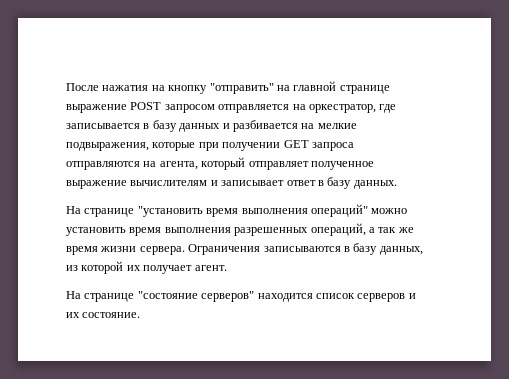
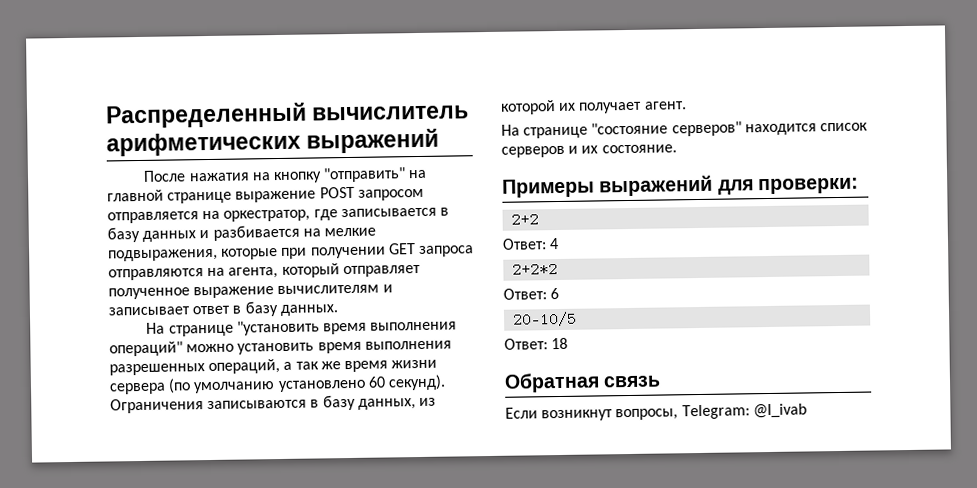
+ Распределенный вычислитель арифметических выражений
- На странице "установить время выполнения операций" можно установить время выполнения разрешенных операций, а так же время жизни сервера.
+ На странице "установить время выполнения операций" можно установить время выполнения разрешенных операций, а так же время жизни сервера (по умолчанию установлено 60 секунд).
+ Примеры выражений для проверки:
+ 2+2
+ Ответ: 4
+ 2+2*2
+ Ответ: 6
+ 20-10/5
+ Ответ: 18
+ Обратная связь
+ Если возникнут вопросы, Telegram: @I_ivab

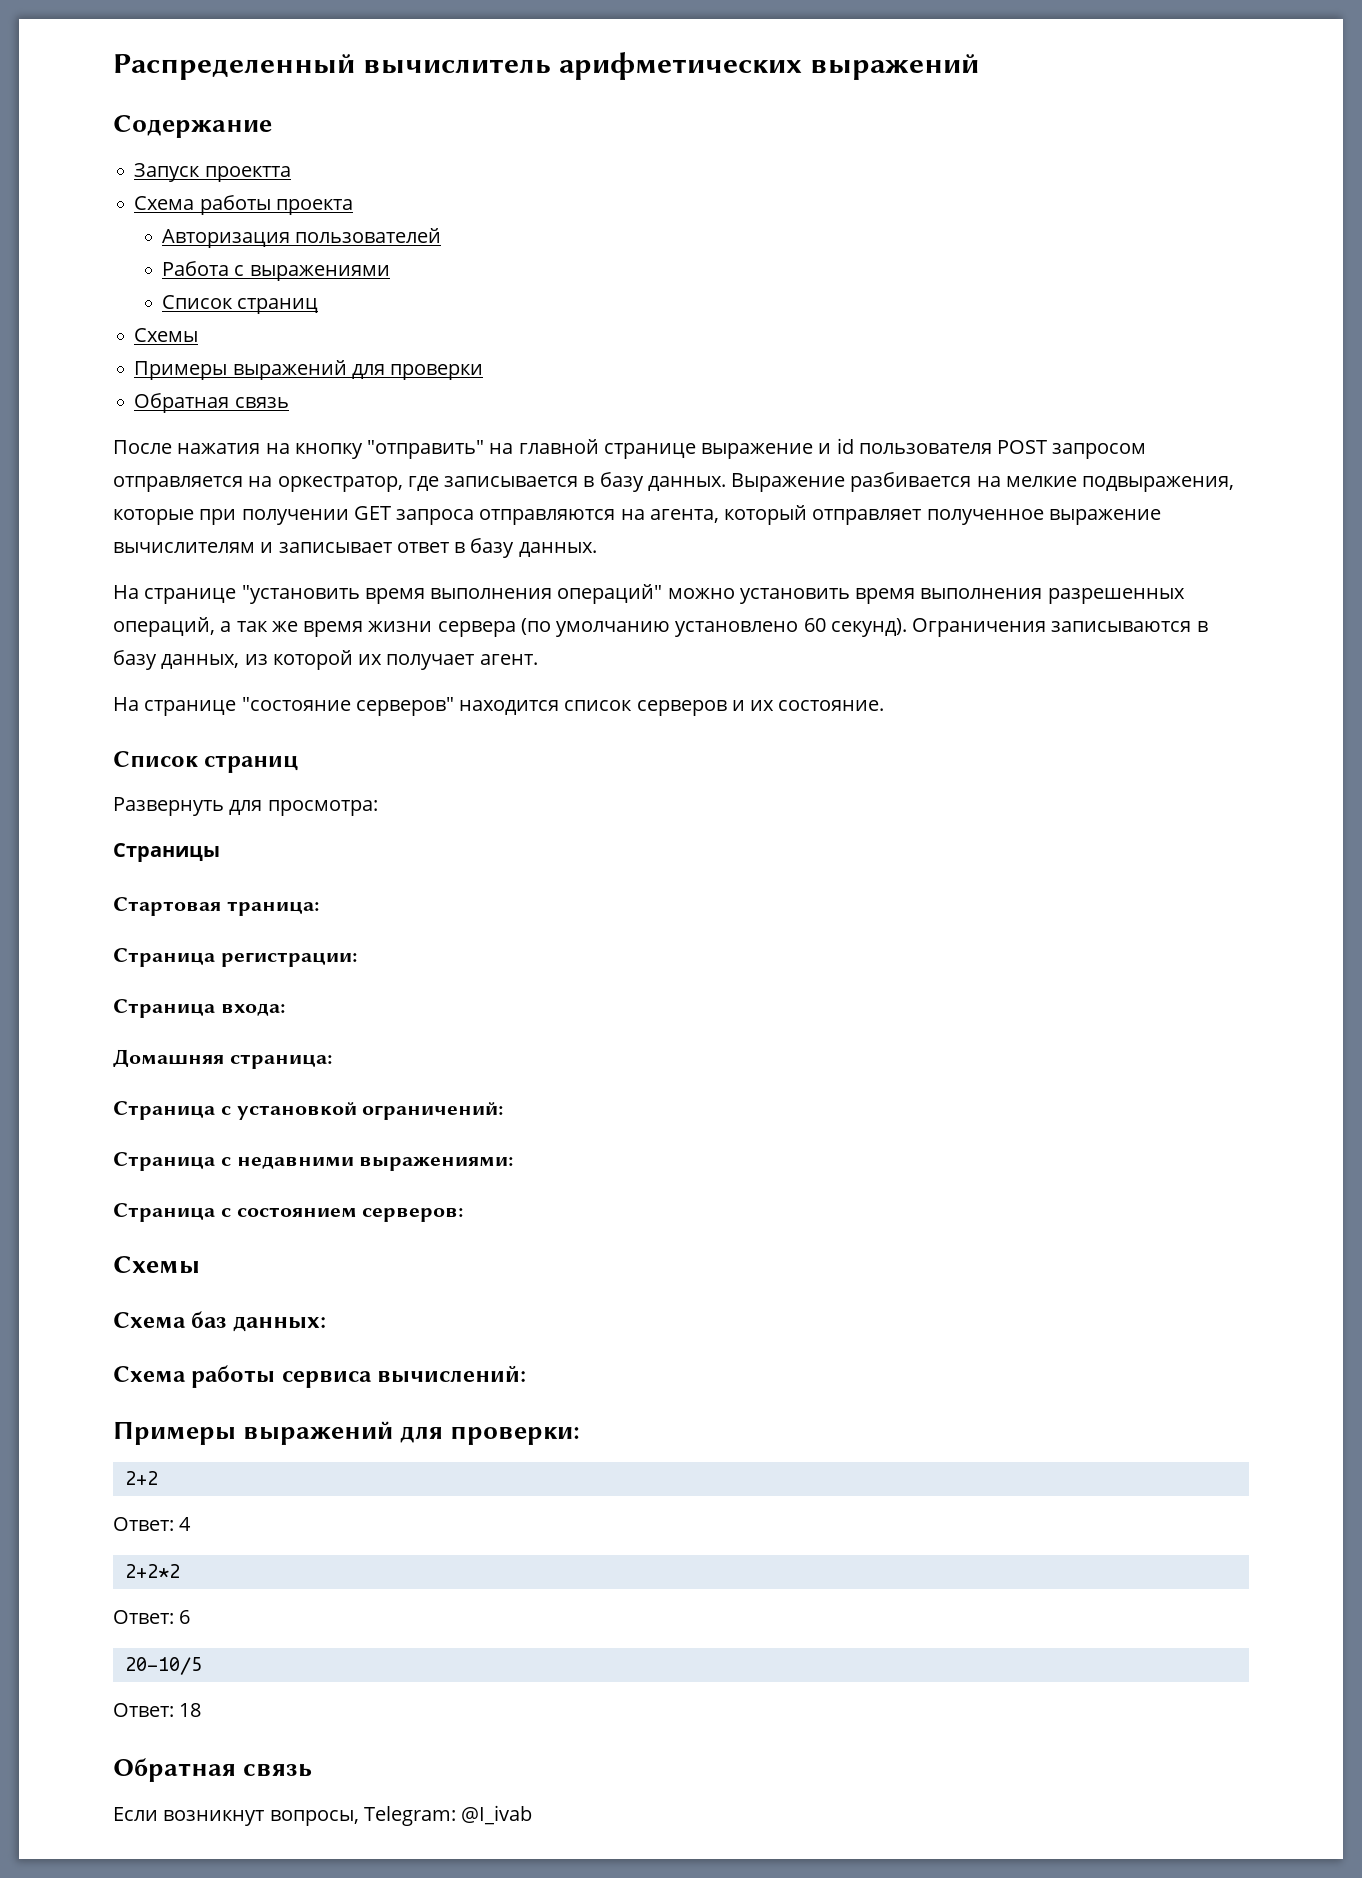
+ Содержание
+ Запуск проектта
+ Схема работы проекта
+ Авторизация пользователей
+ Работа с выражениями
+ Список страниц
+ Схемы
+ Примеры выражений для проверки
+ Обратная связь
- После нажатия на кнопку "отправить" на главной странице выражение POST запросом отправляется на оркестратор, где записывается в базу данных и разбивается на мелкие подвыражения, которые при получении GET запроса отправляются на агента, который отправляет полученное выражение вычислителям и записывает ответ в базу данных.
+ После нажатия на кнопку "отправить" на главной странице выражение и id пользователя POST запросом отправляется на оркестратор, где записывается в базу данных. Выражение разбивается на мелкие подвыражения, которые при получении GET запроса отправляются на агента, который отправляет полученное выражение вычислителям и записывает ответ в базу данных.
  На странице "состояние серверов" находится список серверов и их состояние.
+ Список страниц
+ Развернуть для просмотра:
+ Страницы
+ Стартовая траница:
+ Страница регистрации:
+ Страница входа:
+ Домашняя страница:
+ Страница с установкой ограничений:
+ Страница с недавними выражениями:
+ Страница с состоянием серверов:
+ Схемы
+ Схема баз данных:
+ Схема работы сервиса вычислений:

